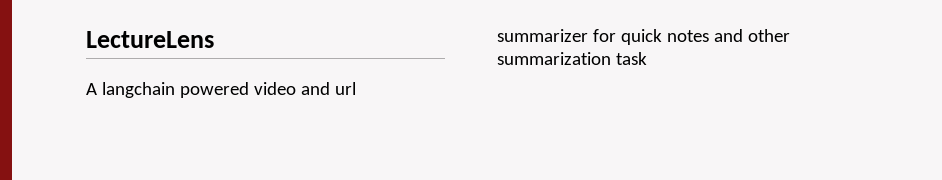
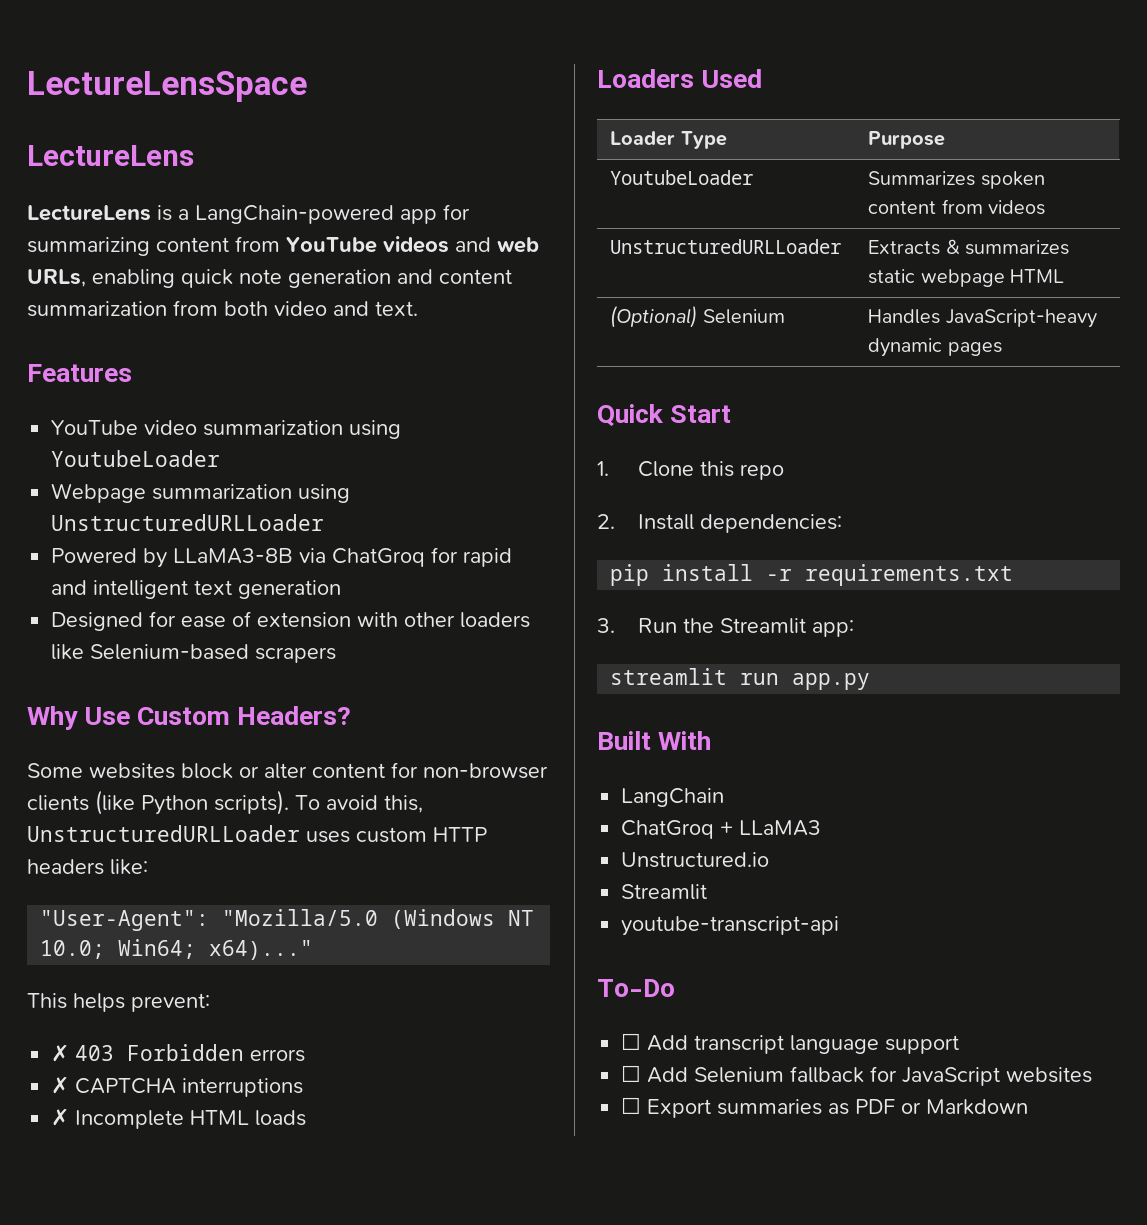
+ LectureLensSpace
- A langchain powered video and url summarizer for quick notes and other summarization task
+ LectureLens is a LangChain-powered app for summarizing content from YouTube videos and web URLs, enabling quick note generation and content summarization from both video and text.
+ Features
+ YouTube video summarization using YoutubeLoader
+ Webpage summarization using UnstructuredURLLoader
+ Powered by LLaMA3-8B via ChatGroq for rapid and intelligent text generation
+ Designed for ease of extension with other loaders like Selenium-based scrapers
+ Why Use Custom Headers?
+ Some websites block or alter content for non-browser clients (like Python scripts). To avoid this, UnstructuredURLLoader uses custom HTTP headers like:
+ "User-Agent": "Mozilla/5.0 (Windows NT 10.0; Win64; x64)..."
+ This helps prevent:
+ ✗ 403 Forbidden errors
+ ✗ CAPTCHA interruptions
+ ✗ Incomplete HTML loads
+ Loaders Used
+ Loader Type | Purpose
+ YoutubeLoader | Summarizes spoken content from videos
+ UnstructuredURLLoader | Extracts & summarizes static webpage HTML
+ (Optional) Selenium | Handles JavaScript-heavy dynamic pages
+ Quick Start
+ 1. Clone this repo
+ 2. Install dependencies:
+ pip install -r requirements.txt
+ 3. Run the Streamlit app:
+ streamlit run app.py
+ Built With
+ LangChain
+ ChatGroq + LLaMA3
+ Unstructured.io
+ Streamlit
+ youtube-transcript-api
+ To-Do
+ ☐ Add transcript language support
+ ☐ Add Selenium fallback for JavaScript websites
+ ☐ Export summaries as PDF or Markdown

